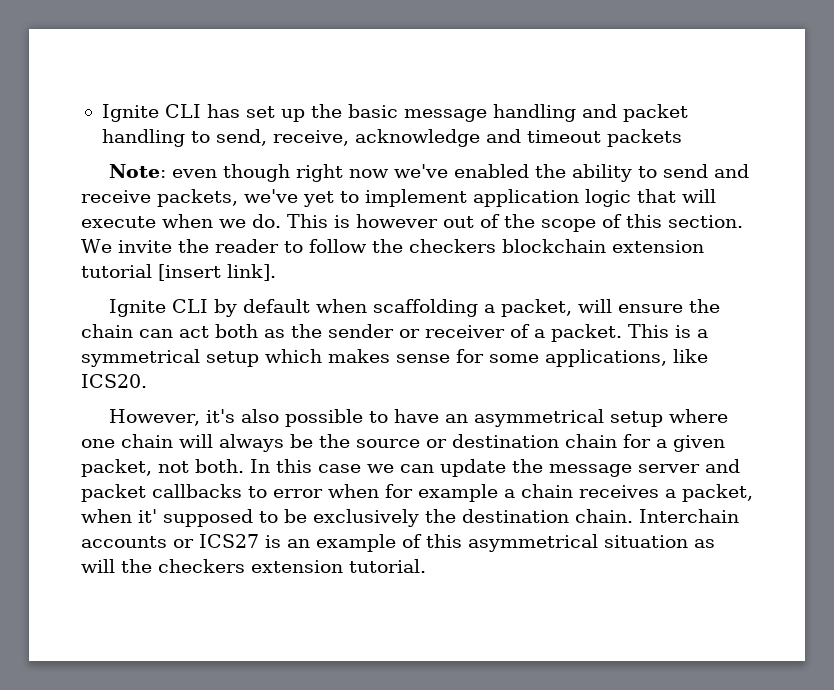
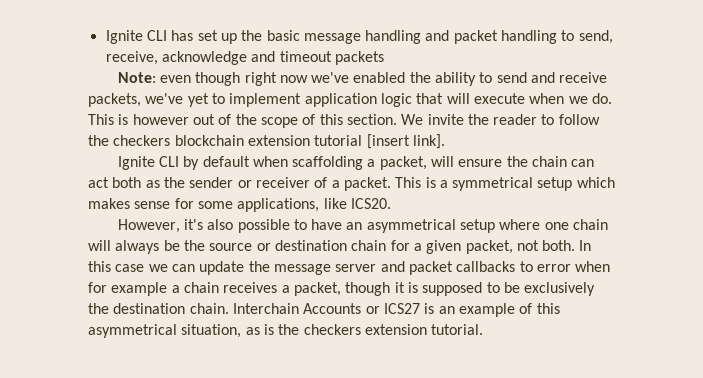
- In this case we can update the message server and packet callbacks to error when for example a chain receives a packet, when it' supposed to be exclusively the destination chain.
+ In this case we can update the message server and packet callbacks to error when for example a chain receives a packet, though it is supposed to be exclusively the destination chain.
- Interchain accounts or ICS27 is an example of this asymmetrical situation as will the checkers extension tutorial.
+ Interchain Accounts or ICS27 is an example of this asymmetrical situation, as is the checkers extension tutorial.

